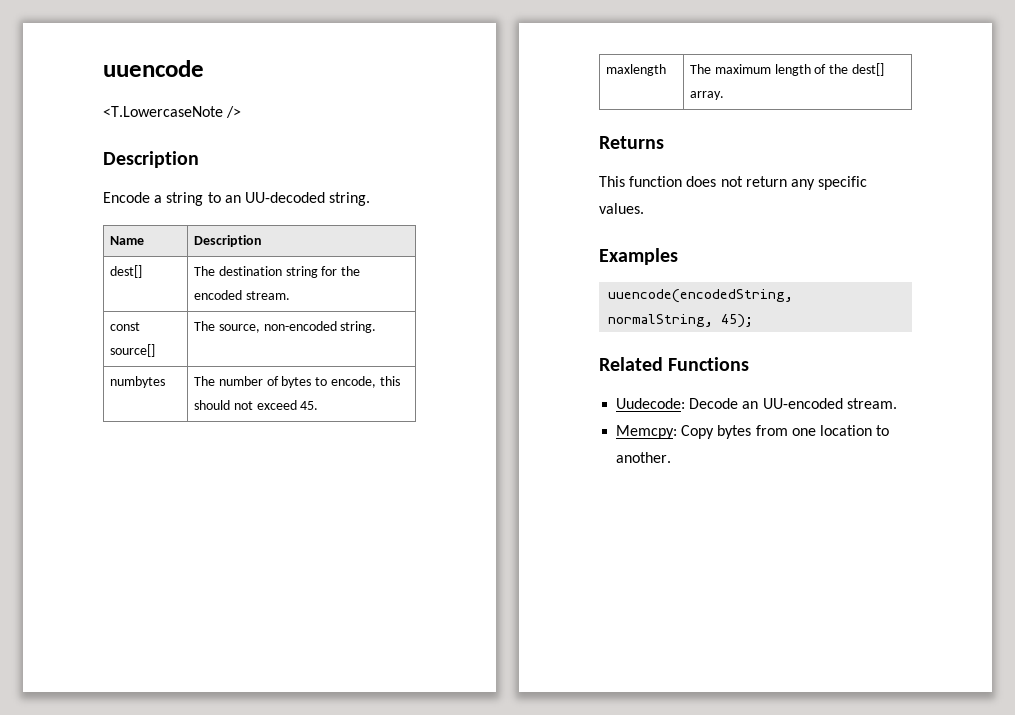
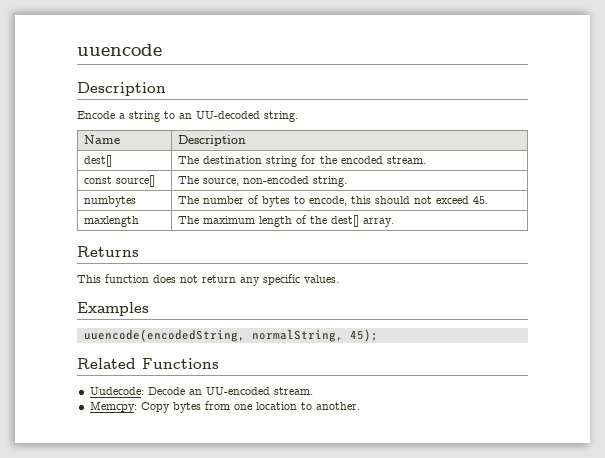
- <T.LowercaseNote />

